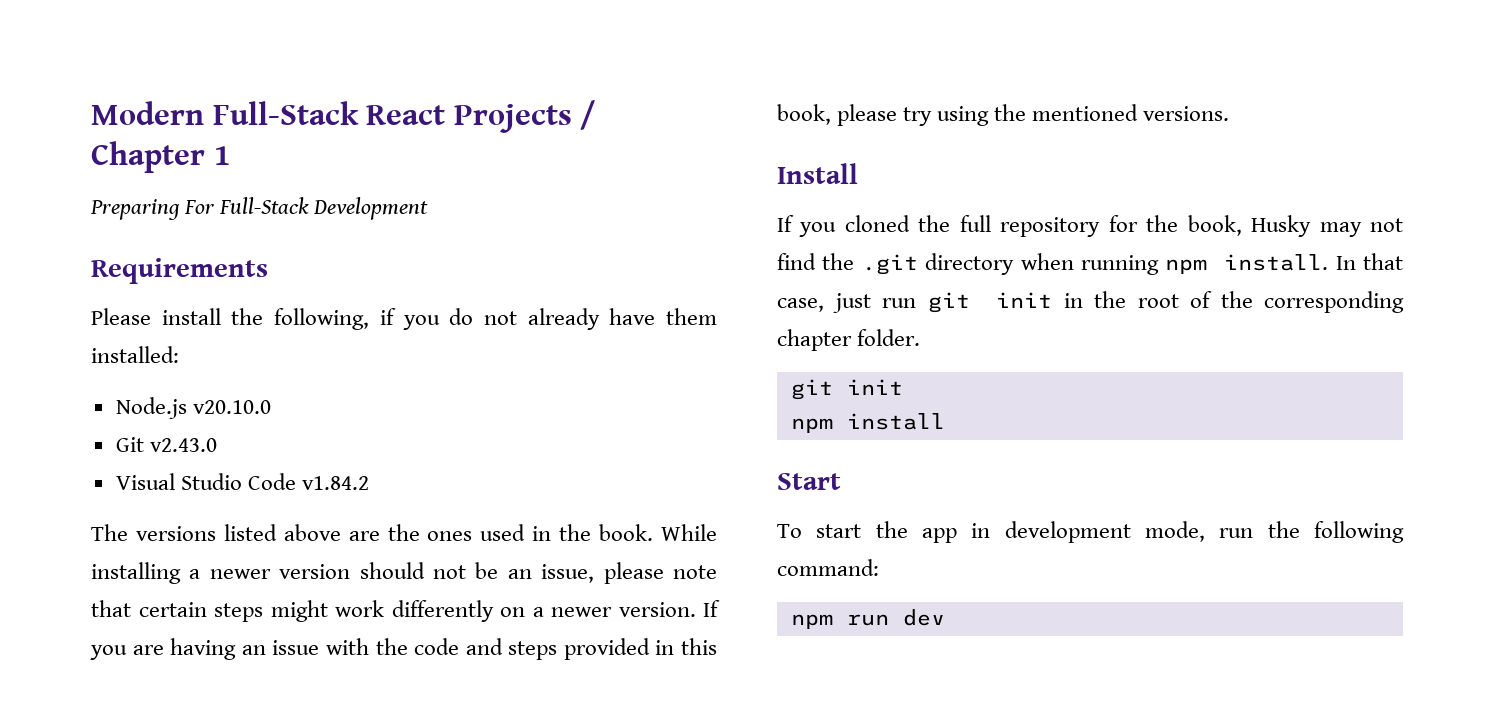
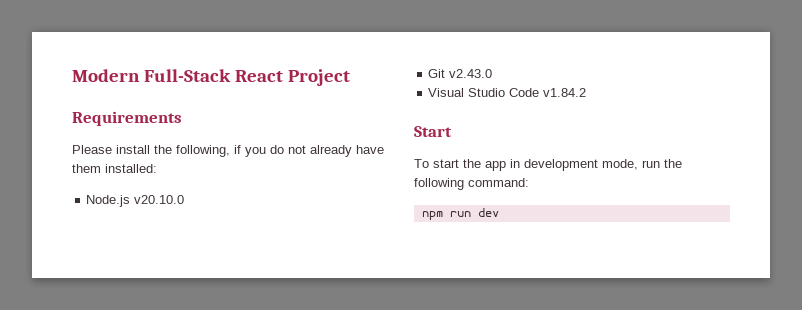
- Modern Full-Stack React Projects / Chapter 1
- Preparing For Full-Stack Development
+ Modern Full-Stack React Project
- The versions listed above are the ones used in the book. While installing a newer version should not be an issue, please note that certain steps might work differently on a newer version. If you are having an issue with the code and steps provided in this book, please try using the mentioned versions.
- Install
- If you cloned the full repository for the book, Husky may not find the .git directory when running npm install. In that case, just run git init in the root of the corresponding chapter folder.
- git init
- npm install

